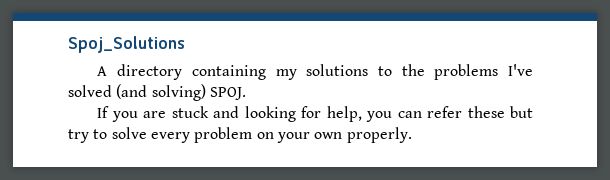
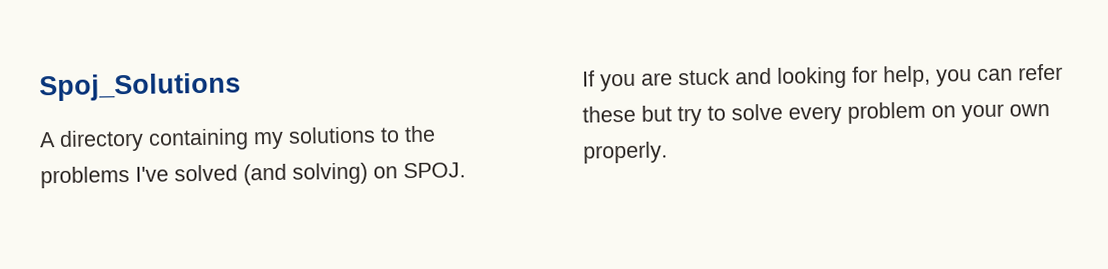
- A directory containing my solutions to the problems I've solved (and solving) SPOJ.
+ A directory containing my solutions to the problems I've solved (and solving) on SPOJ.

